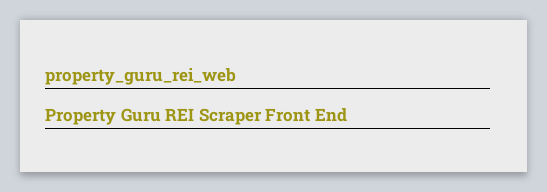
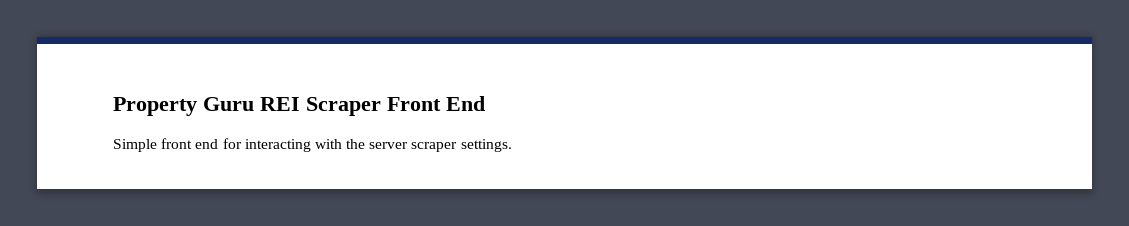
- property_guru_rei_web
+ Simple front end for interacting with the server scraper settings.

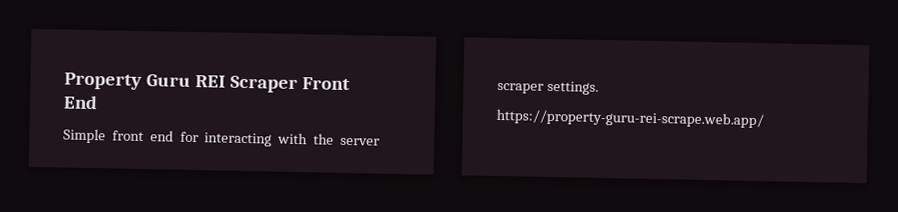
+ https://property-guru-rei-scrape.web.app/

